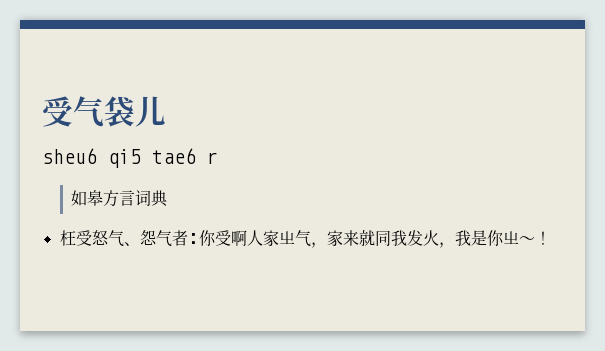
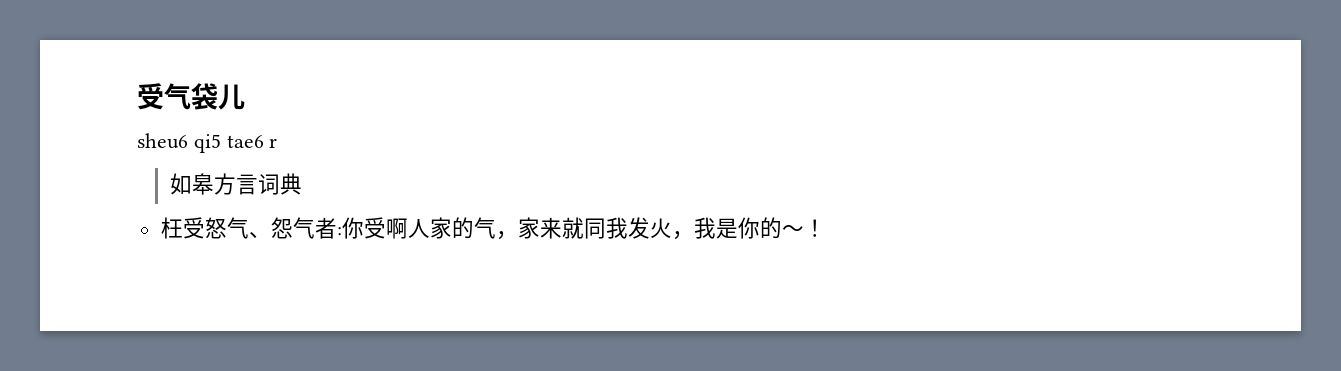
- 枉受怒气、怨气者:你受啊人家㞢气，家来就同我发火，我是你㞢～！
+ 枉受怒气、怨气者:你受啊人家的气，家来就同我发火，我是你的～！

